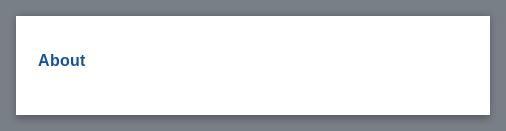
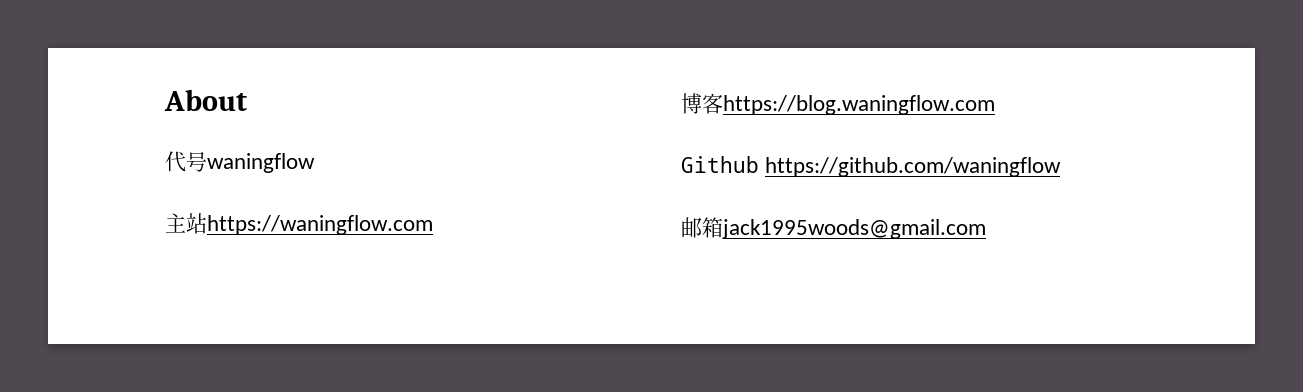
+ 代号waningflow
+ 主站https://waningflow.com
+ 博客https://blog.waningflow.com
+ Github https://github.com/waningflow
+ 邮箱jack1995woods@gmail.com

